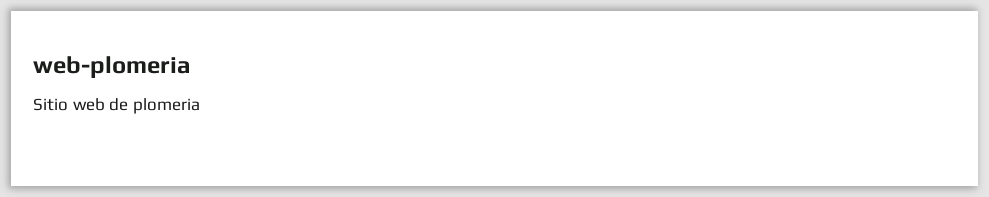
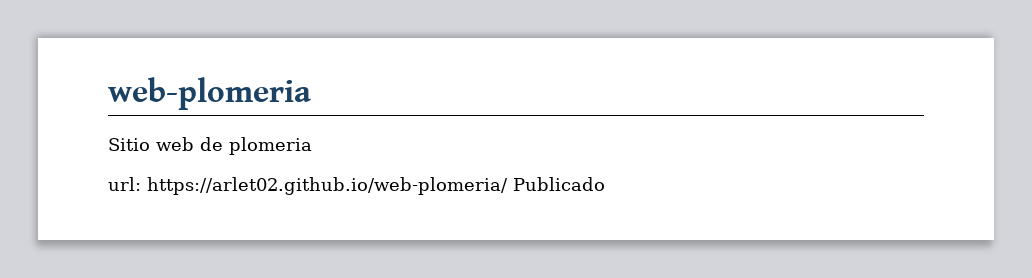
+ url: https://arlet02.github.io/web-plomeria/ Publicado

